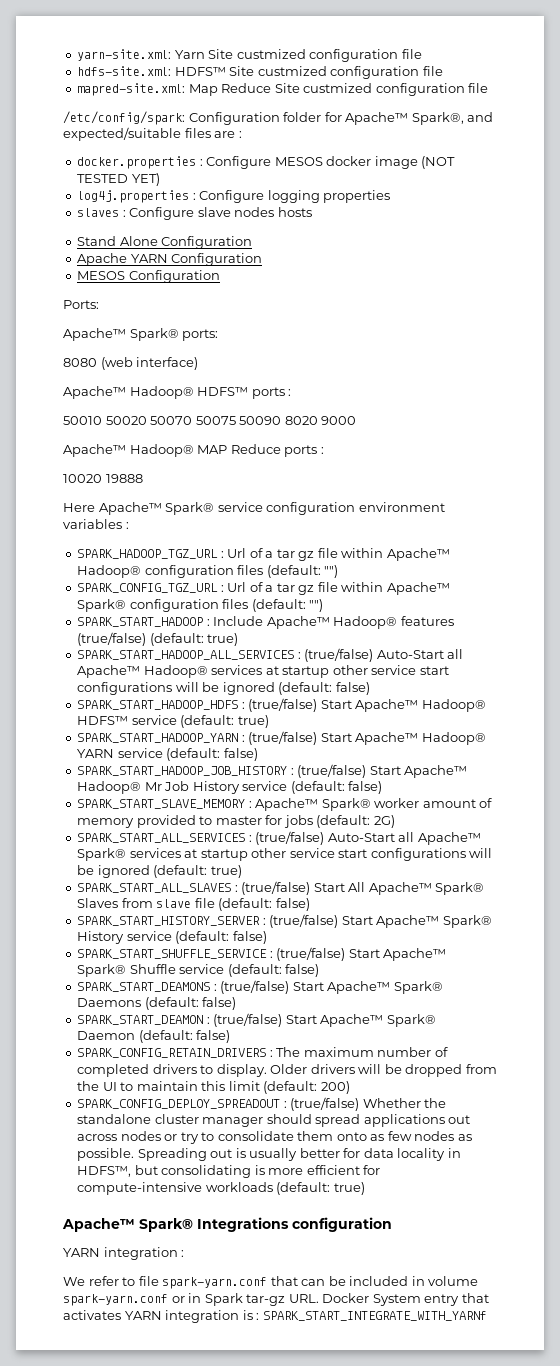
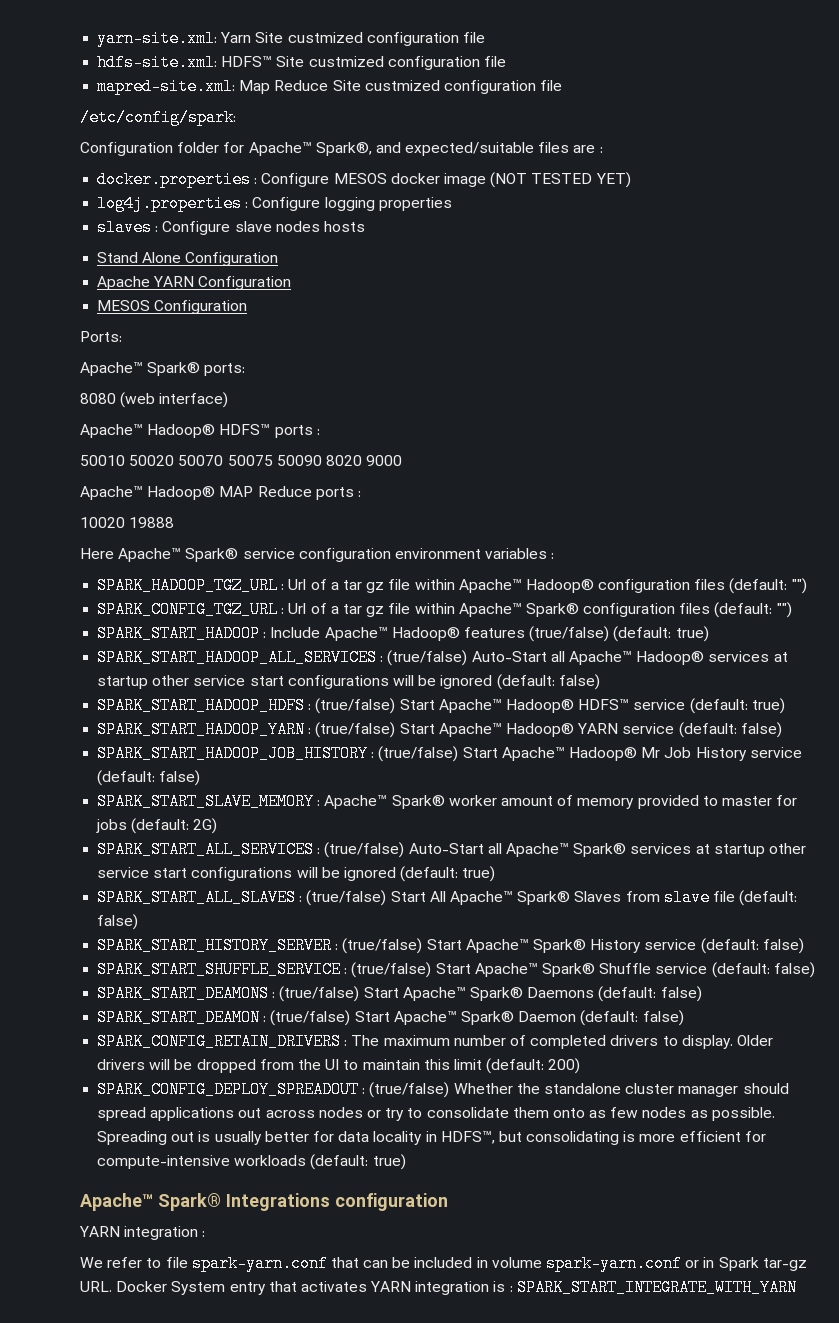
- /etc/config/spark: Configuration folder for Apache™ Spark®, and expected/suitable files are :
+ /etc/config/spark:
+ Configuration folder for Apache™ Spark®, and expected/suitable files are :
- We refer to file spark-yarn.conf that can be included in volume spark-yarn.conf or in Spark tar-gz URL. Docker System entry that activates YARN integration is : SPARK_START_INTEGRATE_WITH_YARNf
+ We refer to file spark-yarn.conf that can be included in volume spark-yarn.conf or in Spark tar-gz URL. Docker System entry that activates YARN integration is : SPARK_START_INTEGRATE_WITH_YARN

